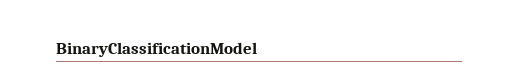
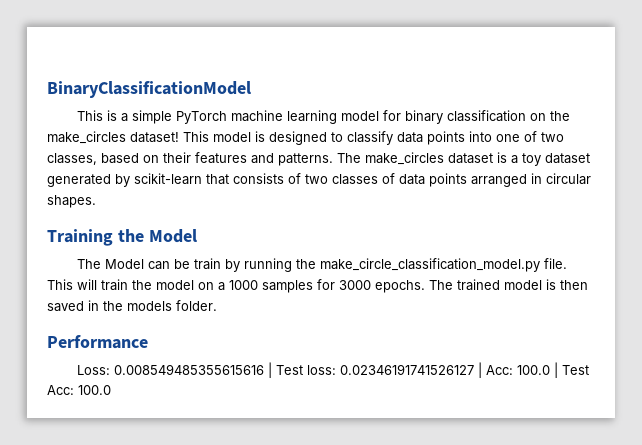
+ This is a simple PyTorch machine learning model for binary classification on the make_circles dataset! This model is designed to classify data points into one of two classes, based on their features and patterns. The make_circles dataset is a toy dataset generated by scikit-learn that consists of two classes of data points arranged in circular shapes.
+ Training the Model
+ The Model can be train by running the make_circle_classification_model.py file. This will train the model on a 1000 samples for 3000 epochs. The trained model is then saved in the models folder.
+ Performance
+ Loss: 0.008549485355615616 | Test loss: 0.02346191741526127 | Acc: 100.0 | Test Acc: 100.0

